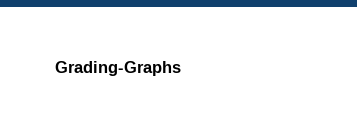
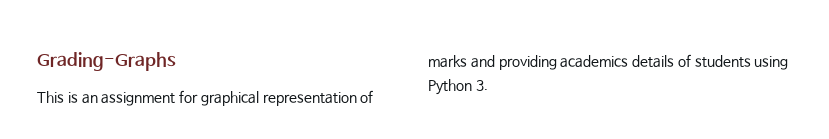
+ This is an assignment for graphical representation of marks and providing academics details of students using Python 3.

